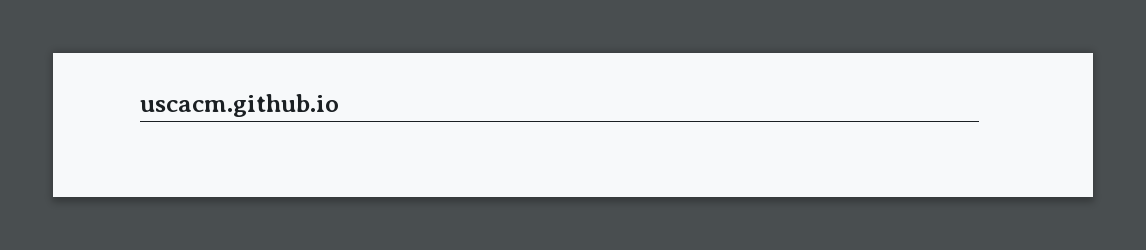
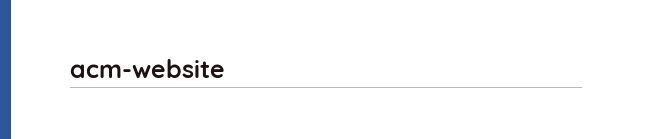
- uscacm.github.io
+ acm-website

